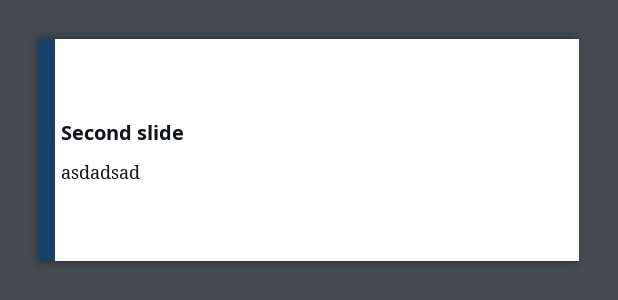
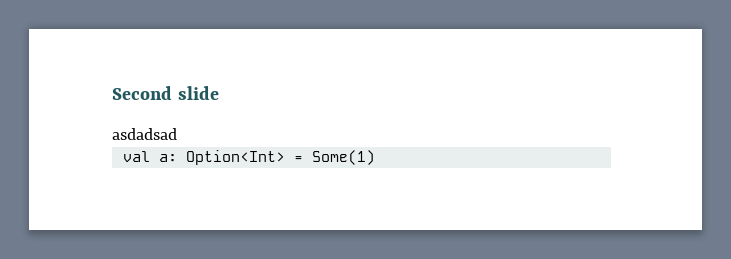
+ val a: Option<Int> = Some(1)

